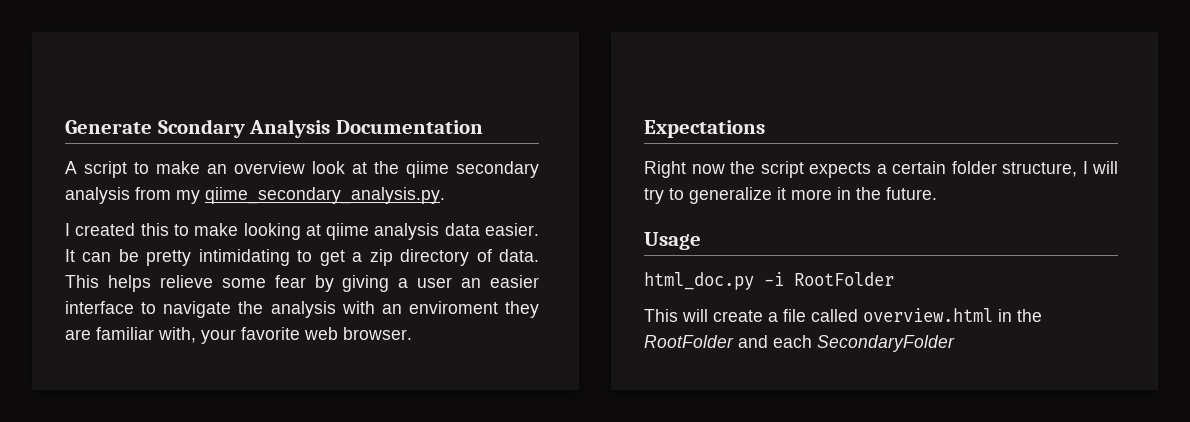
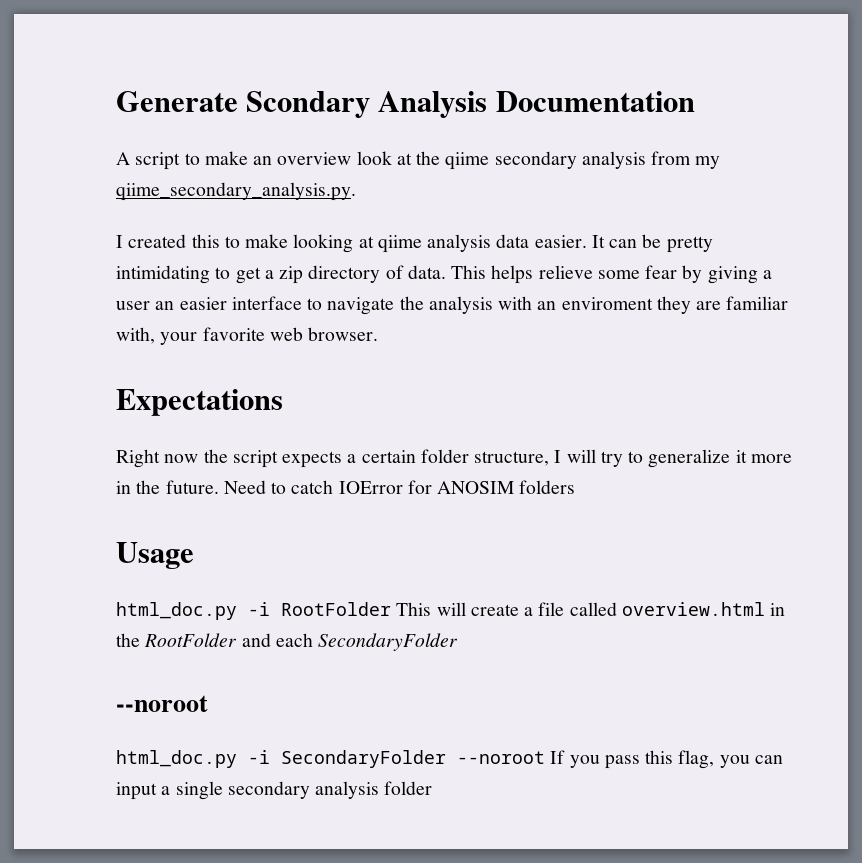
+ Need to catch IOError for ANOSIM folders
- html_doc.py -i RootFolder
- This will create a file called overview.html in the RootFolder and each SecondaryFolder
+ html_doc.py -i RootFolder This will create a file called overview.html in the RootFolder and each SecondaryFolder
+ --noroot
+ html_doc.py -i SecondaryFolder --noroot If you pass this flag, you can input a single secondary analysis folder

